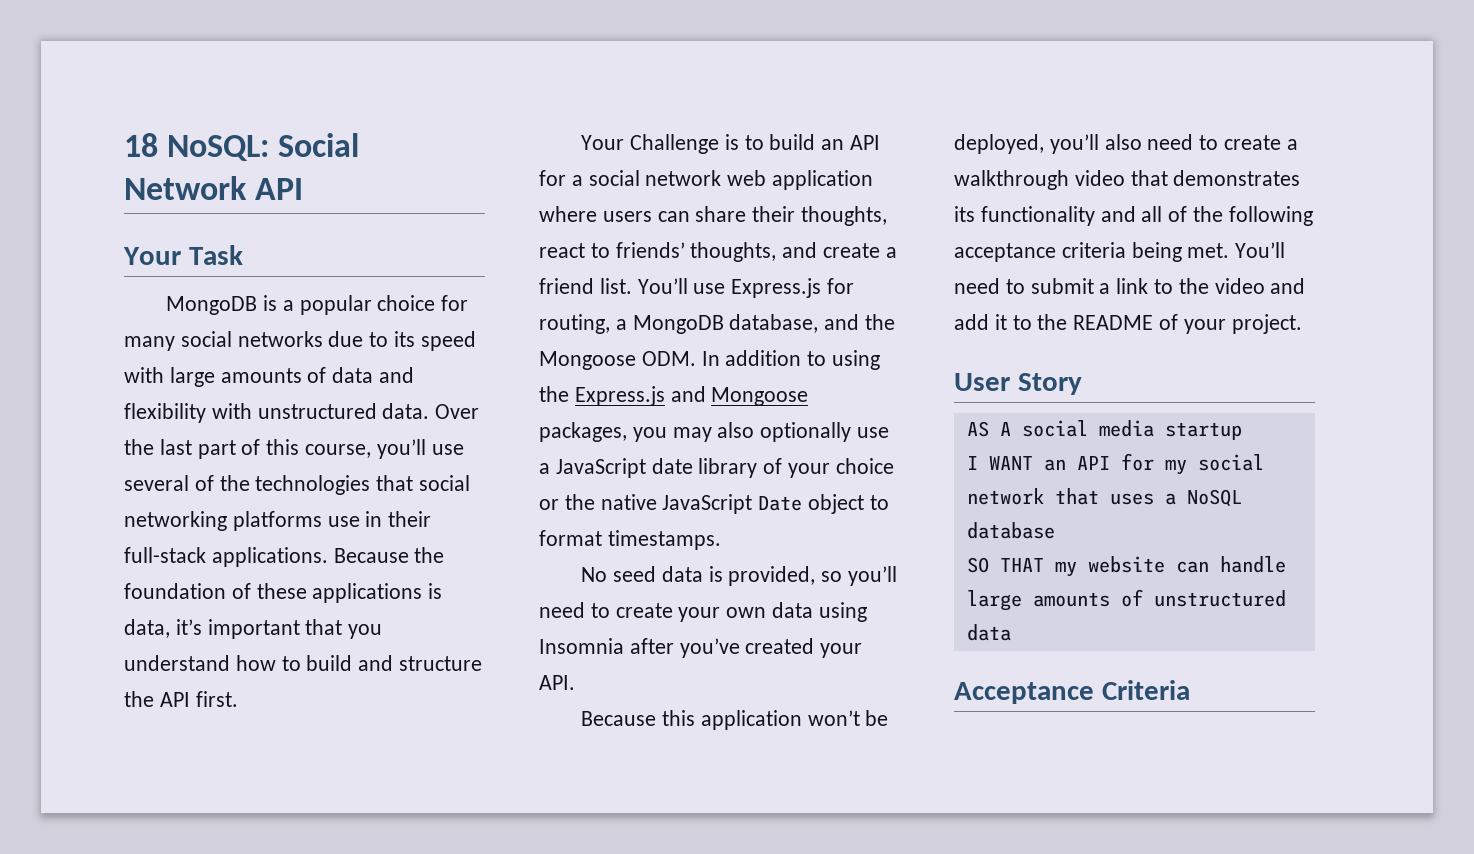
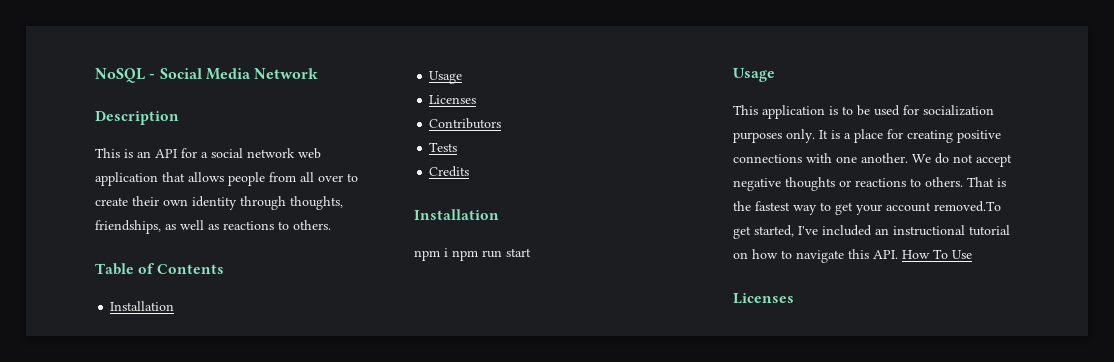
- 18 NoSQL: Social Network API
- Your Task
- MongoDB is a popular choice for many social networks due to its speed with large amounts of data and flexibility with unstructured data. Over the last part of this course, you’ll use several of the technologies that social networking platforms use in their full-stack applications. Because the foundation of these applications is data, it’s important that you understand how to build and structure the API first.
- Your Challenge is to build an API for a social network web application where users can share their thoughts, react to friends’ thoughts, and create a friend list. You’ll use Express.js for routing, a MongoDB database, and the Mongoose ODM. In addition to using the Express.js and Mongoose packages, you may also optionally use a JavaScript date library of your choice or the native JavaScript Date object to format timestamps.
- No seed data is provided, so you’ll need to create your own data using Insomnia after you’ve created your API.
- Because this application won’t be deployed, you’ll also need to create a walkthrough video that demonstrates its functionality and all of the following acceptance criteria being met. You’ll need to submit a link to the video and add it to the README of your project.
- User Story
- AS A social media startup
- I WANT an API for my social network that uses a NoSQL database
- SO THAT my website can handle large amounts of unstructured data
- Acceptance Criteria
+ NoSQL - Social Media Network
+ Description
+ This is an API for a social network web application that allows people from all over to create their own identity through thoughts, friendships, as well as reactions to others.
+ Table of Contents
+ Installation
+ Usage
+ Licenses
+ Contributors
+ Tests
+ Credits
+ Installation
+ npm i npm run start
+ Usage
+ This application is to be used for socialization purposes only. It is a place for creating positive connections with one another. We do not accept negative thoughts or reactions to others. That is the fastest way to get your account removed.To get started, I've included an instructional tutorial on how to navigate this API. How To Use
+ Licenses

